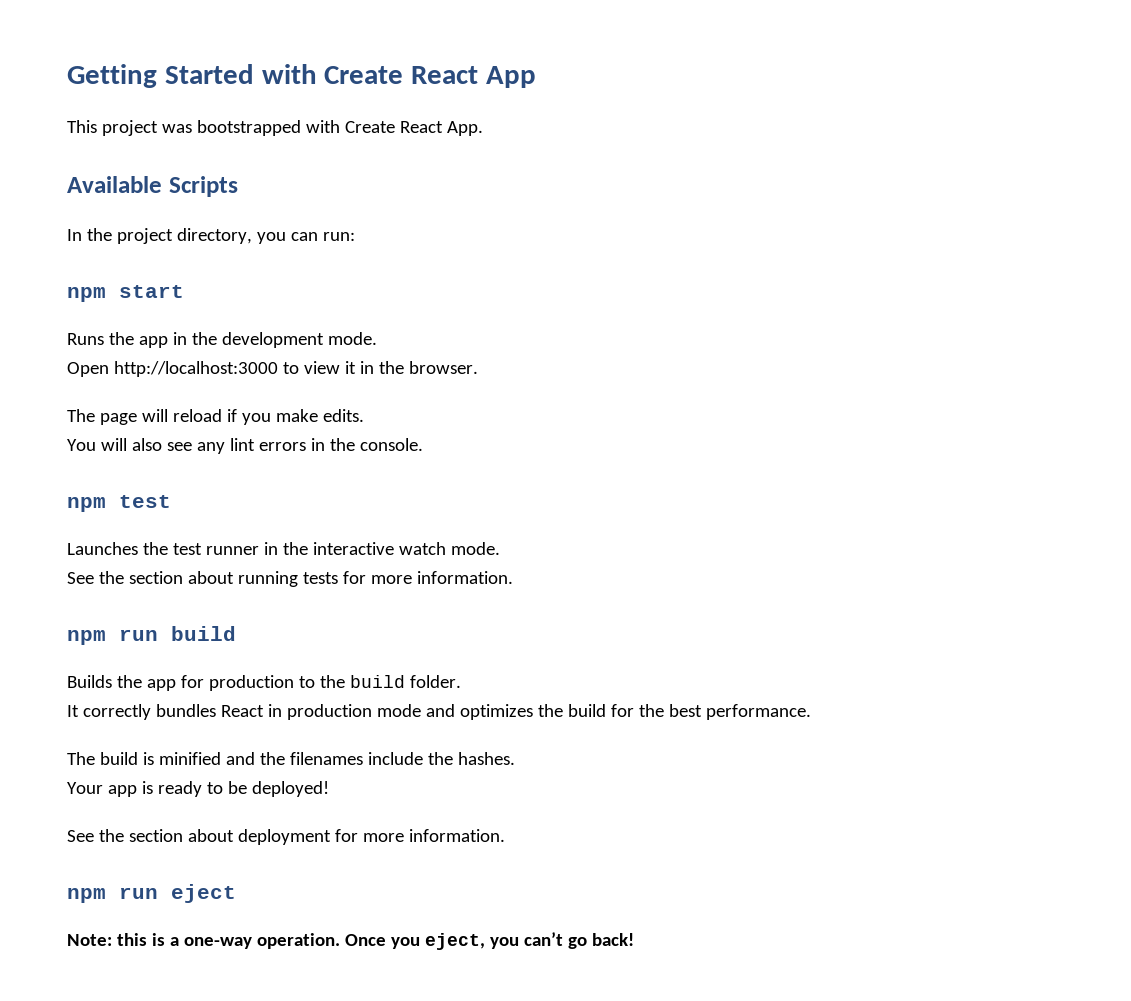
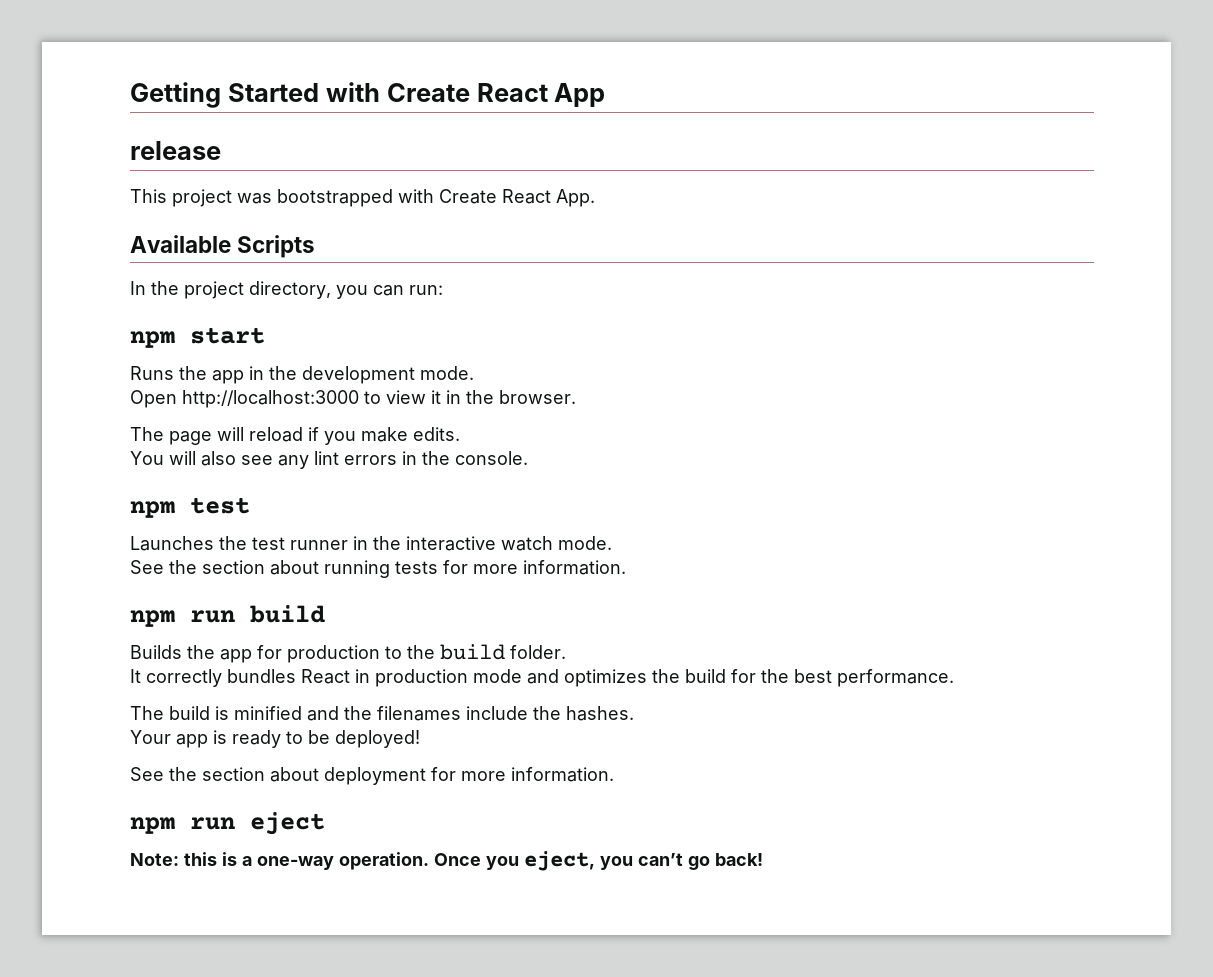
+ release

